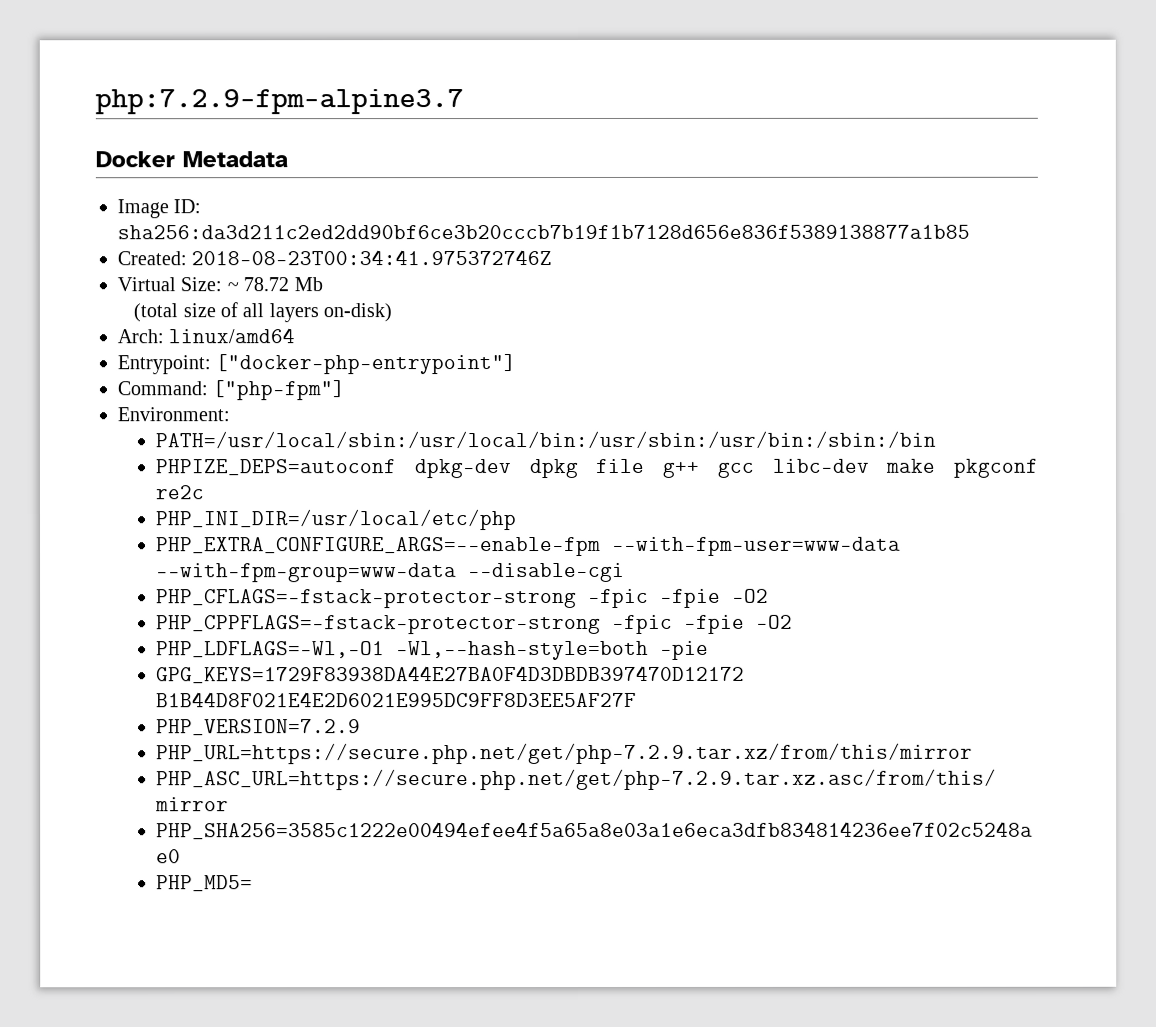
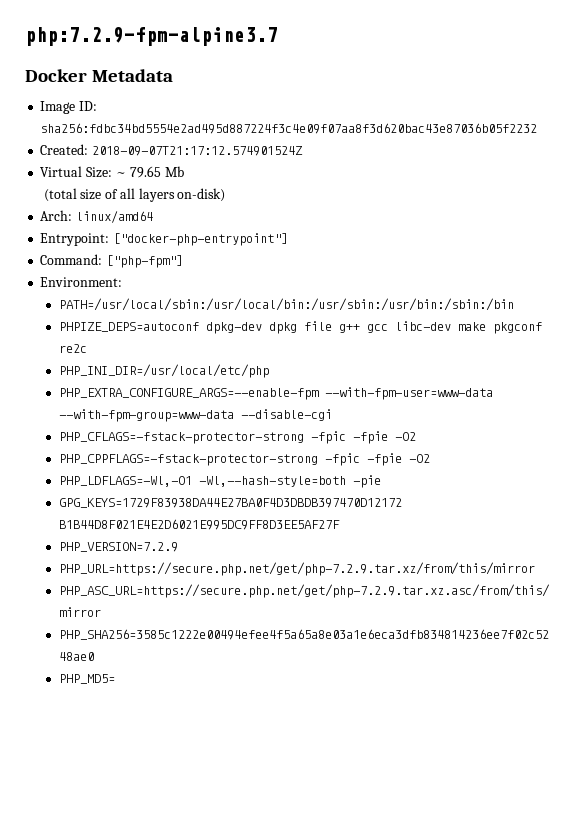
- Image ID: sha256:da3d211c2ed2dd90bf6ce3b20cccb7b19f1b7128d656e836f5389138877a1b85
+ Image ID: sha256:fdbc34bd5554e2ad495d887224f3c4e09f07aa8f3d620bac43e87036b05f2232
- Created: 2018-08-23T00:34:41.975372746Z
+ Created: 2018-09-07T21:17:12.574901524Z
- Virtual Size: ~ 78.72 Mb
+ Virtual Size: ~ 79.65 Mb

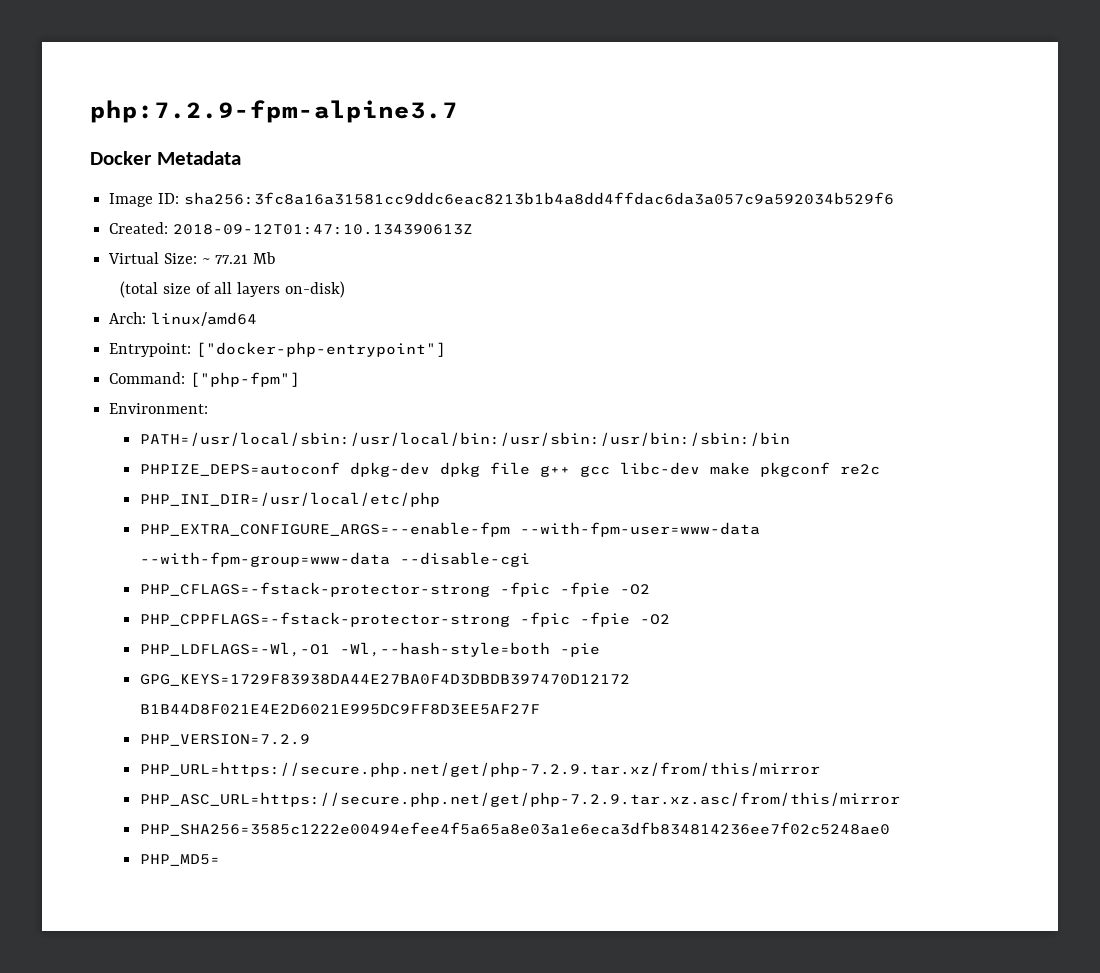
- Image ID: sha256:fdbc34bd5554e2ad495d887224f3c4e09f07aa8f3d620bac43e87036b05f2232
+ Image ID: sha256:3fc8a16a31581cc9ddc6eac8213b1b4a8dd4ffdac6da3a057c9a592034b529f6
- Created: 2018-09-07T21:17:12.574901524Z
+ Created: 2018-09-12T01:47:10.134390613Z
- Virtual Size: ~ 79.65 Mb
+ Virtual Size: ~ 77.21 Mb

